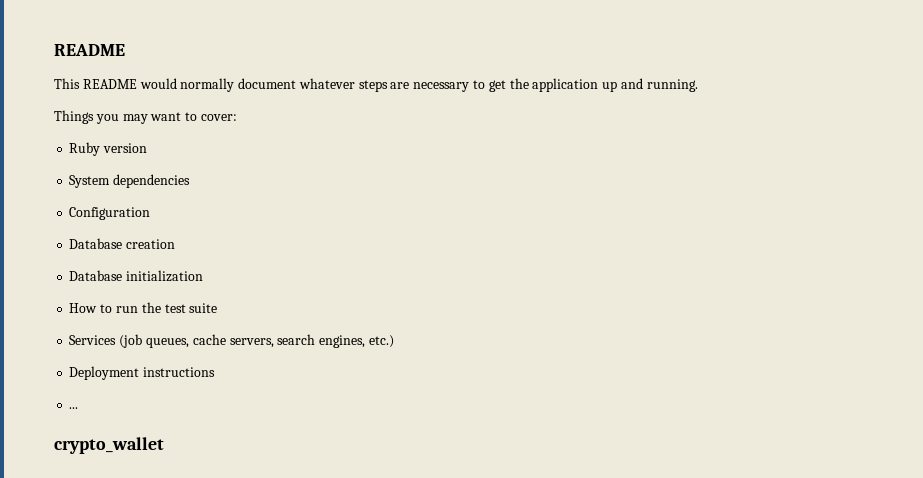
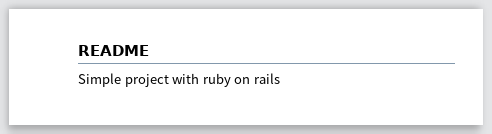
- This README would normally document whatever steps are necessary to get the application up and running.
- Things you may want to cover:
- Ruby version
- System dependencies
- Configuration
- Database creation
- Database initialization
- How to run the test suite
- Services (job queues, cache servers, search engines, etc.)
- Deployment instructions
- ...
- crypto_wallet
+ Simple project with ruby on rails

